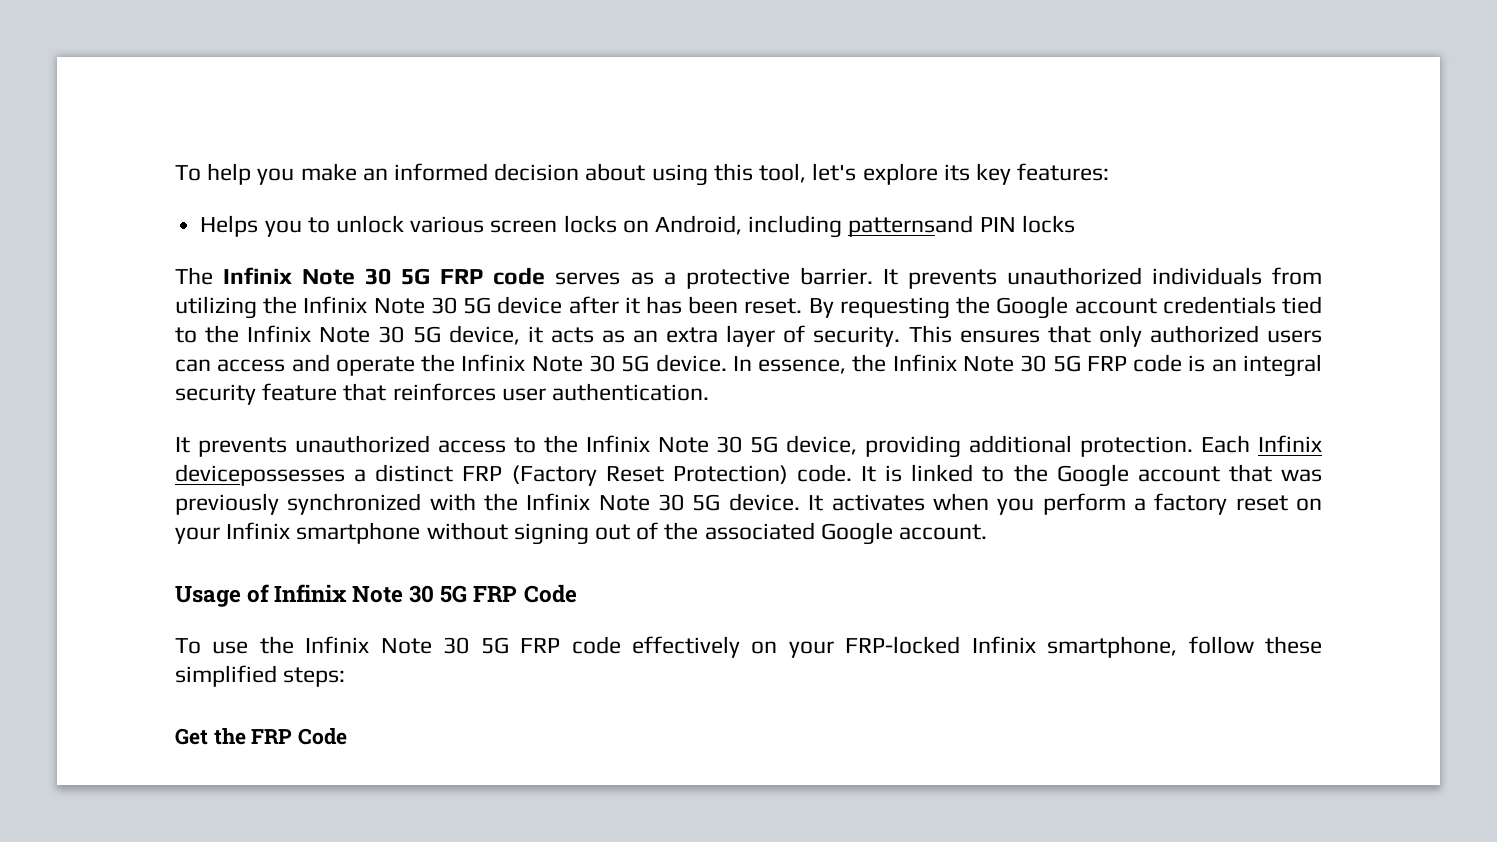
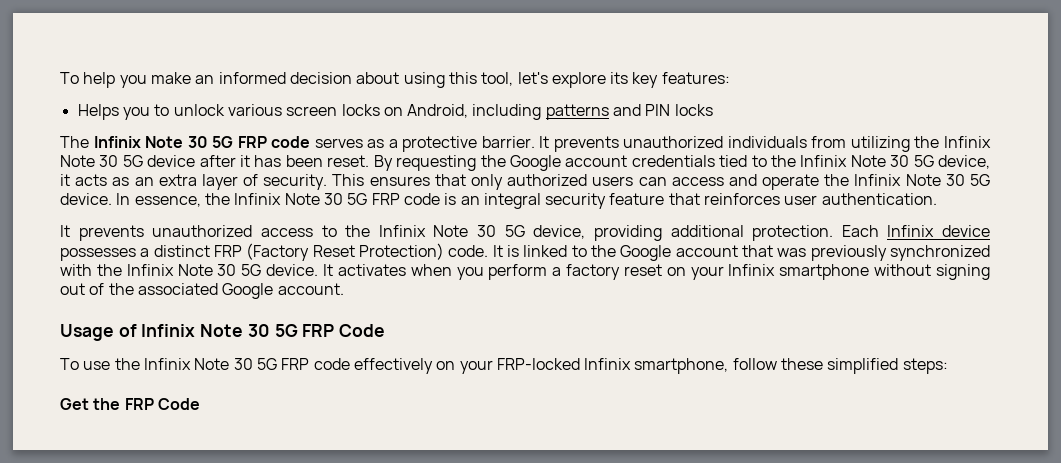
- Helps you to unlock various screen locks on Android, including patternsand PIN locks
+ Helps you to unlock various screen locks on Android, including patterns and PIN locks
- Each Infinix devicepossesses a distinct FRP (Factory Reset Protection) code.
+ Each Infinix device possesses a distinct FRP (Factory Reset Protection) code.

